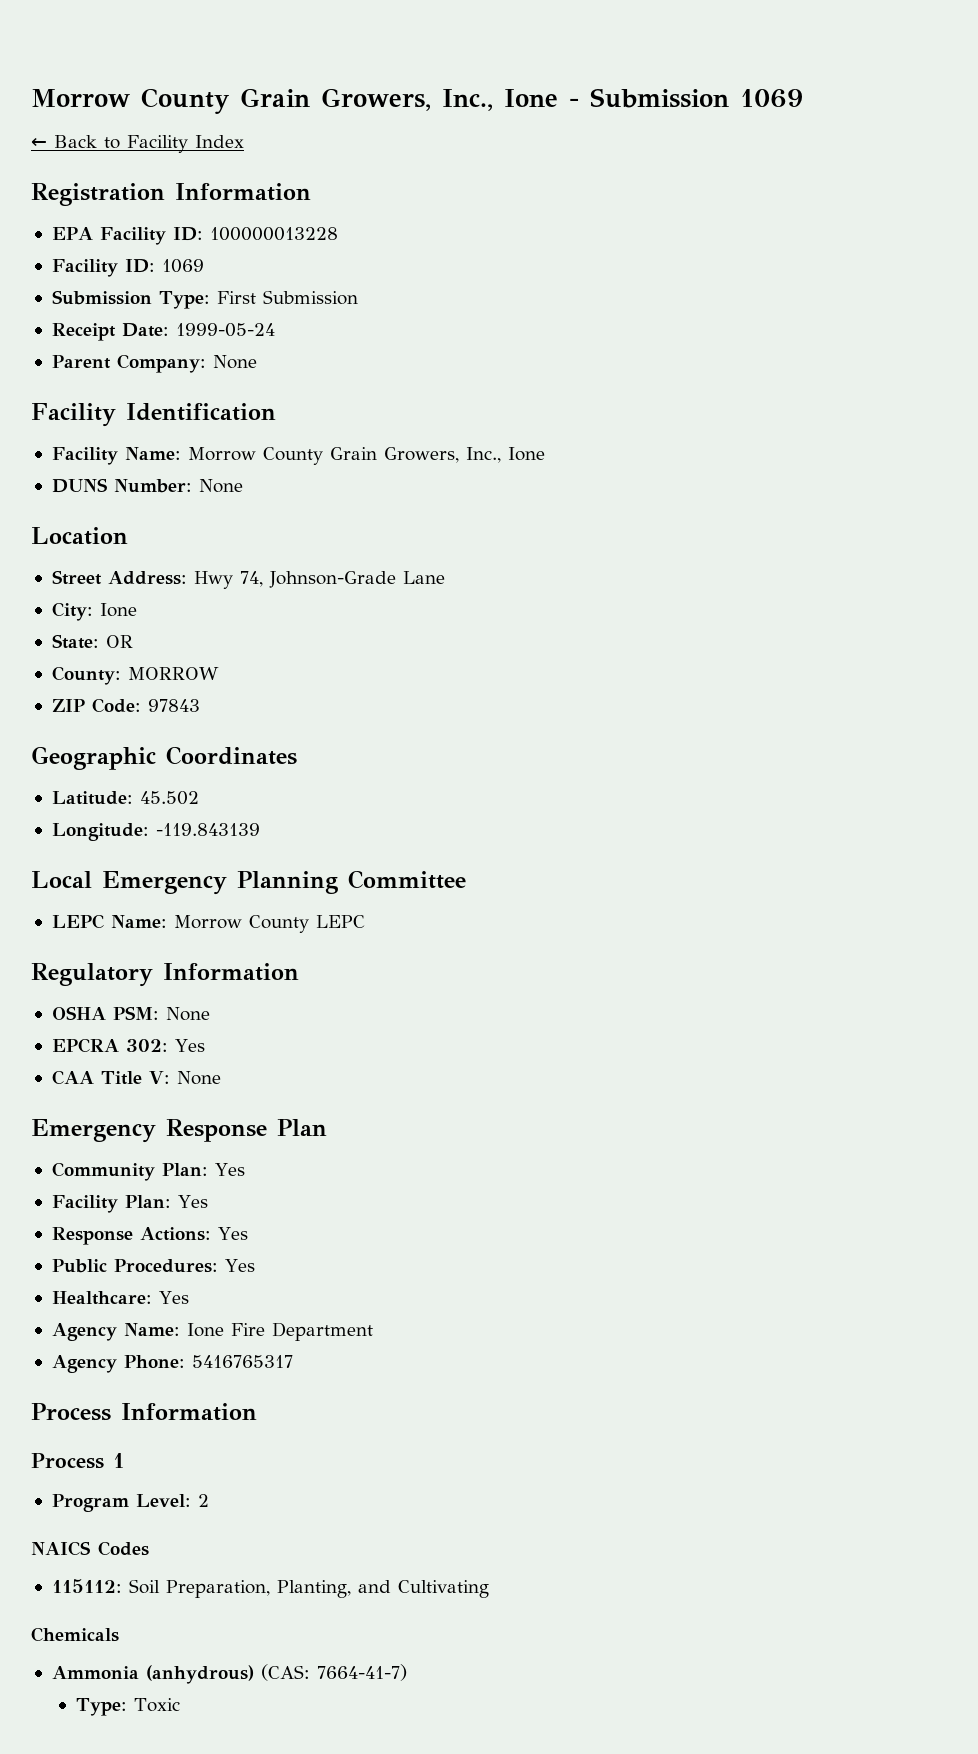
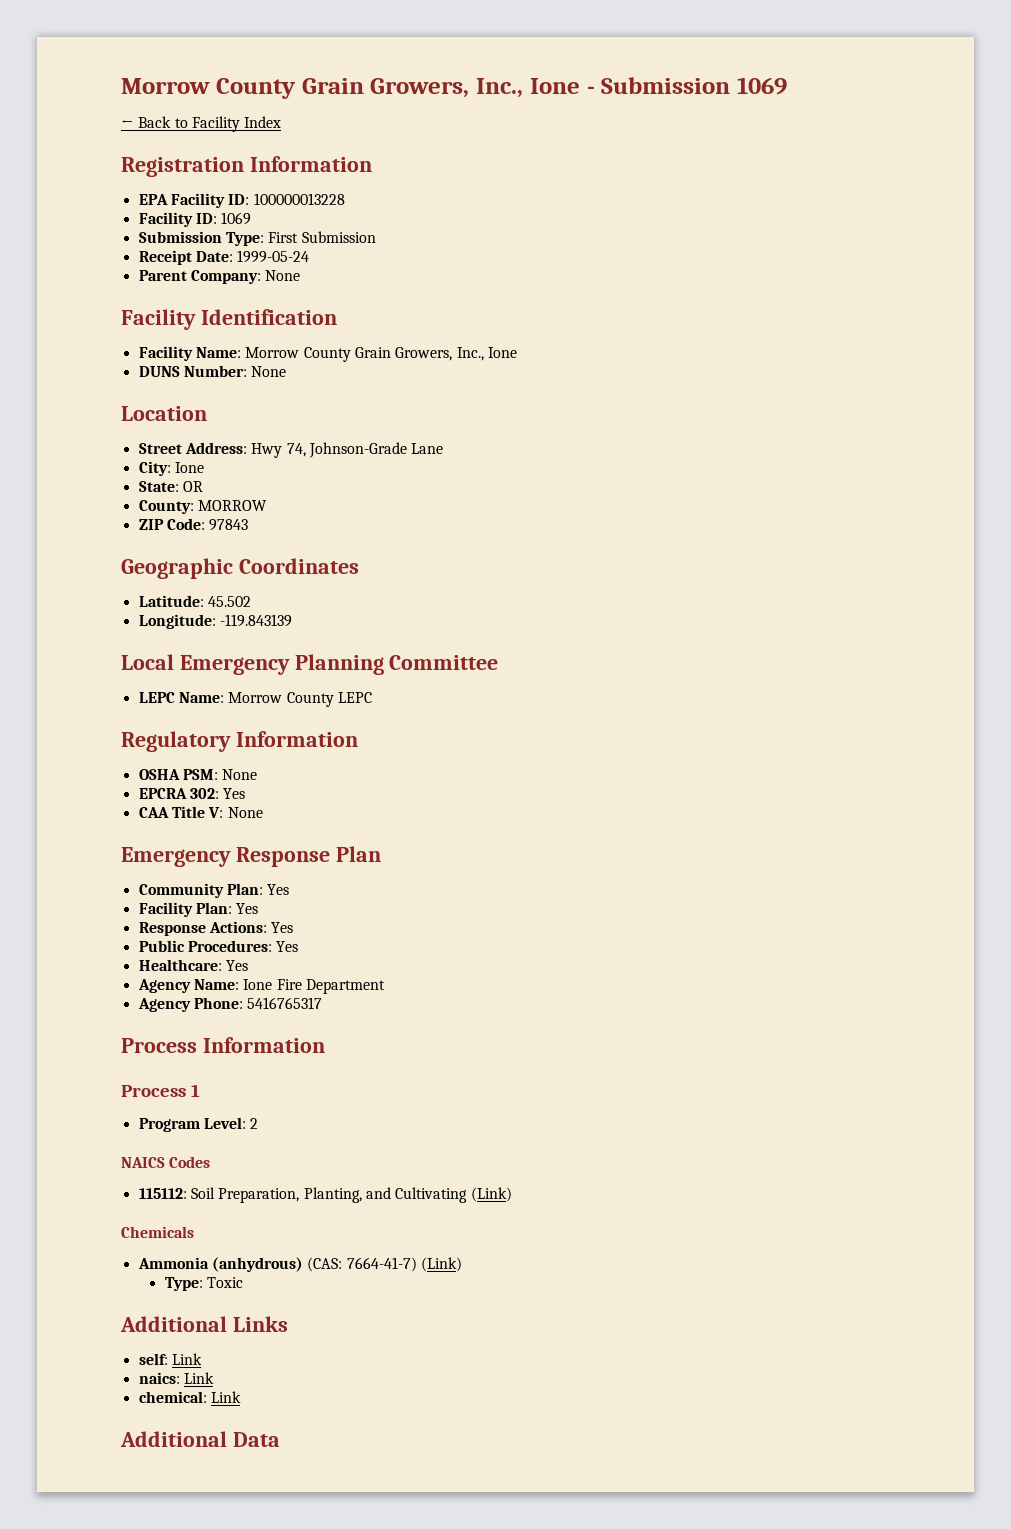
- 115112: Soil Preparation, Planting, and Cultivating
+ 115112: Soil Preparation, Planting, and Cultivating (Link)
- Ammonia (anhydrous) (CAS: 7664-41-7)
+ Ammonia (anhydrous) (CAS: 7664-41-7) (Link)
+ Additional Links
+ self: Link
+ naics: Link
+ chemical: Link
+ Additional Data

